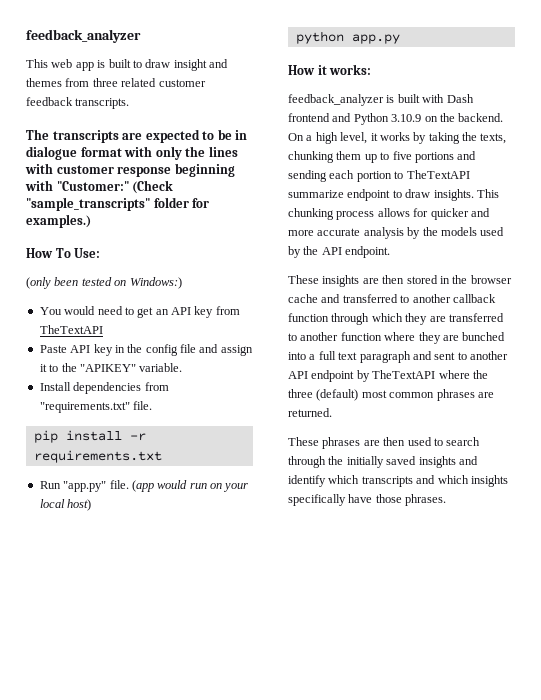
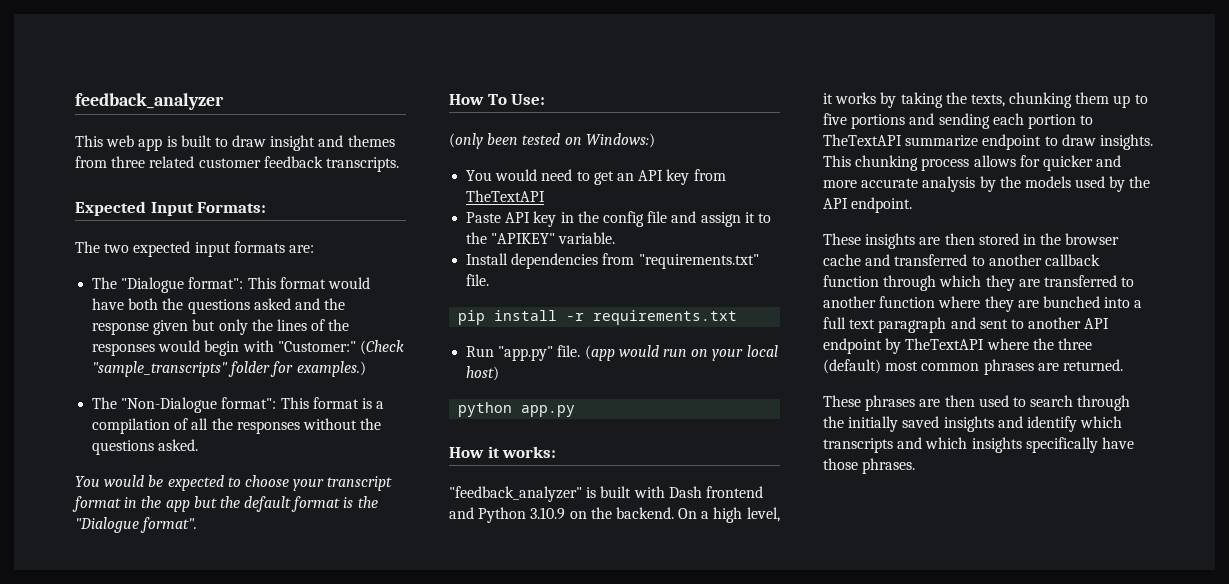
- The transcripts are expected to be in dialogue format with only the lines with customer response beginning with "Customer:" (Check "sample_transcripts" folder for examples.)
+ Expected Input Formats:
+ The two expected input formats are:
+ The "Dialogue format": This format would have both the questions asked and the response given but only the lines of the responses would begin with "Customer:" (Check "sample_transcripts" folder for examples.)
+ The "Non-Dialogue format": This format is a compilation of all the responses without the questions asked.
+ You would be expected to choose your transcript format in the app but the default format is the "Dialogue format".
- feedback_analyzer is built with Dash frontend and Python 3.10.9 on the backend.
+ "feedback_analyzer" is built with Dash frontend and Python 3.10.9 on the backend.

